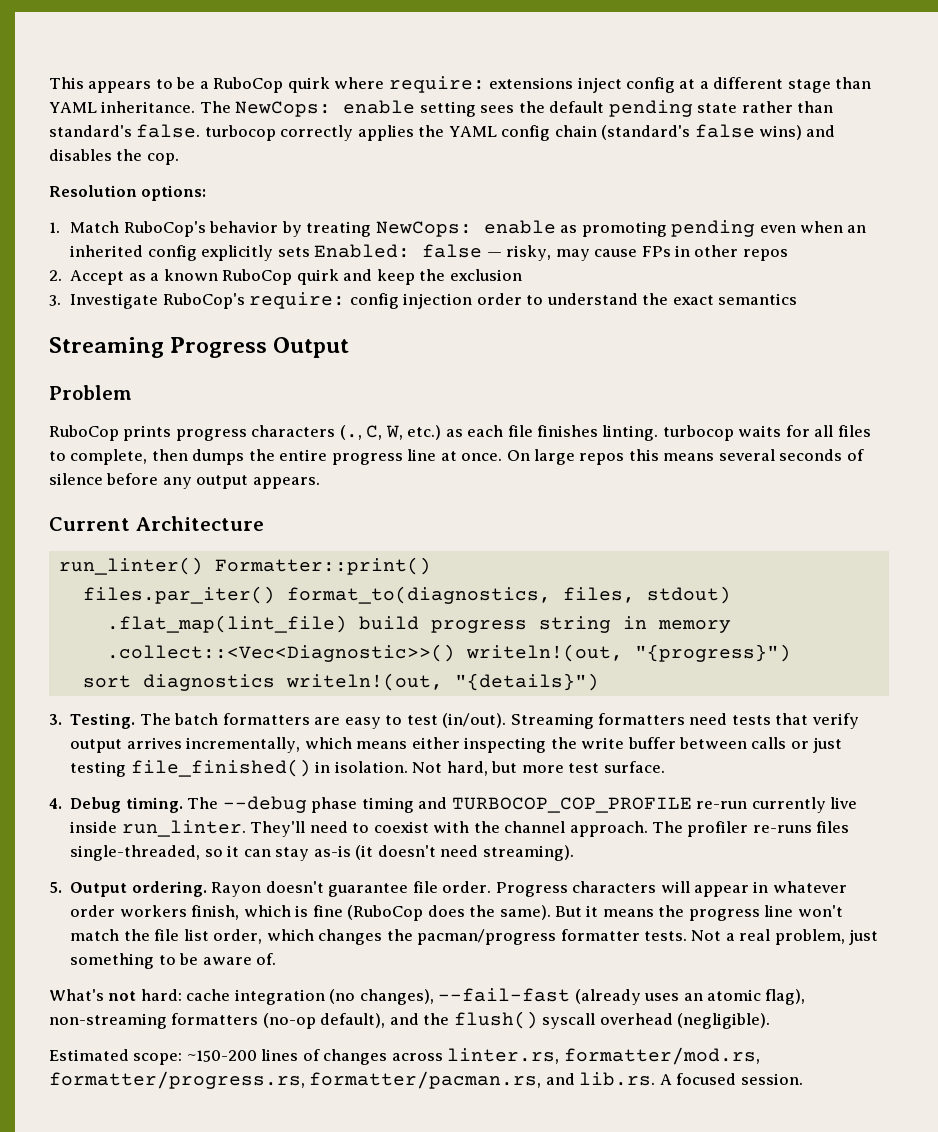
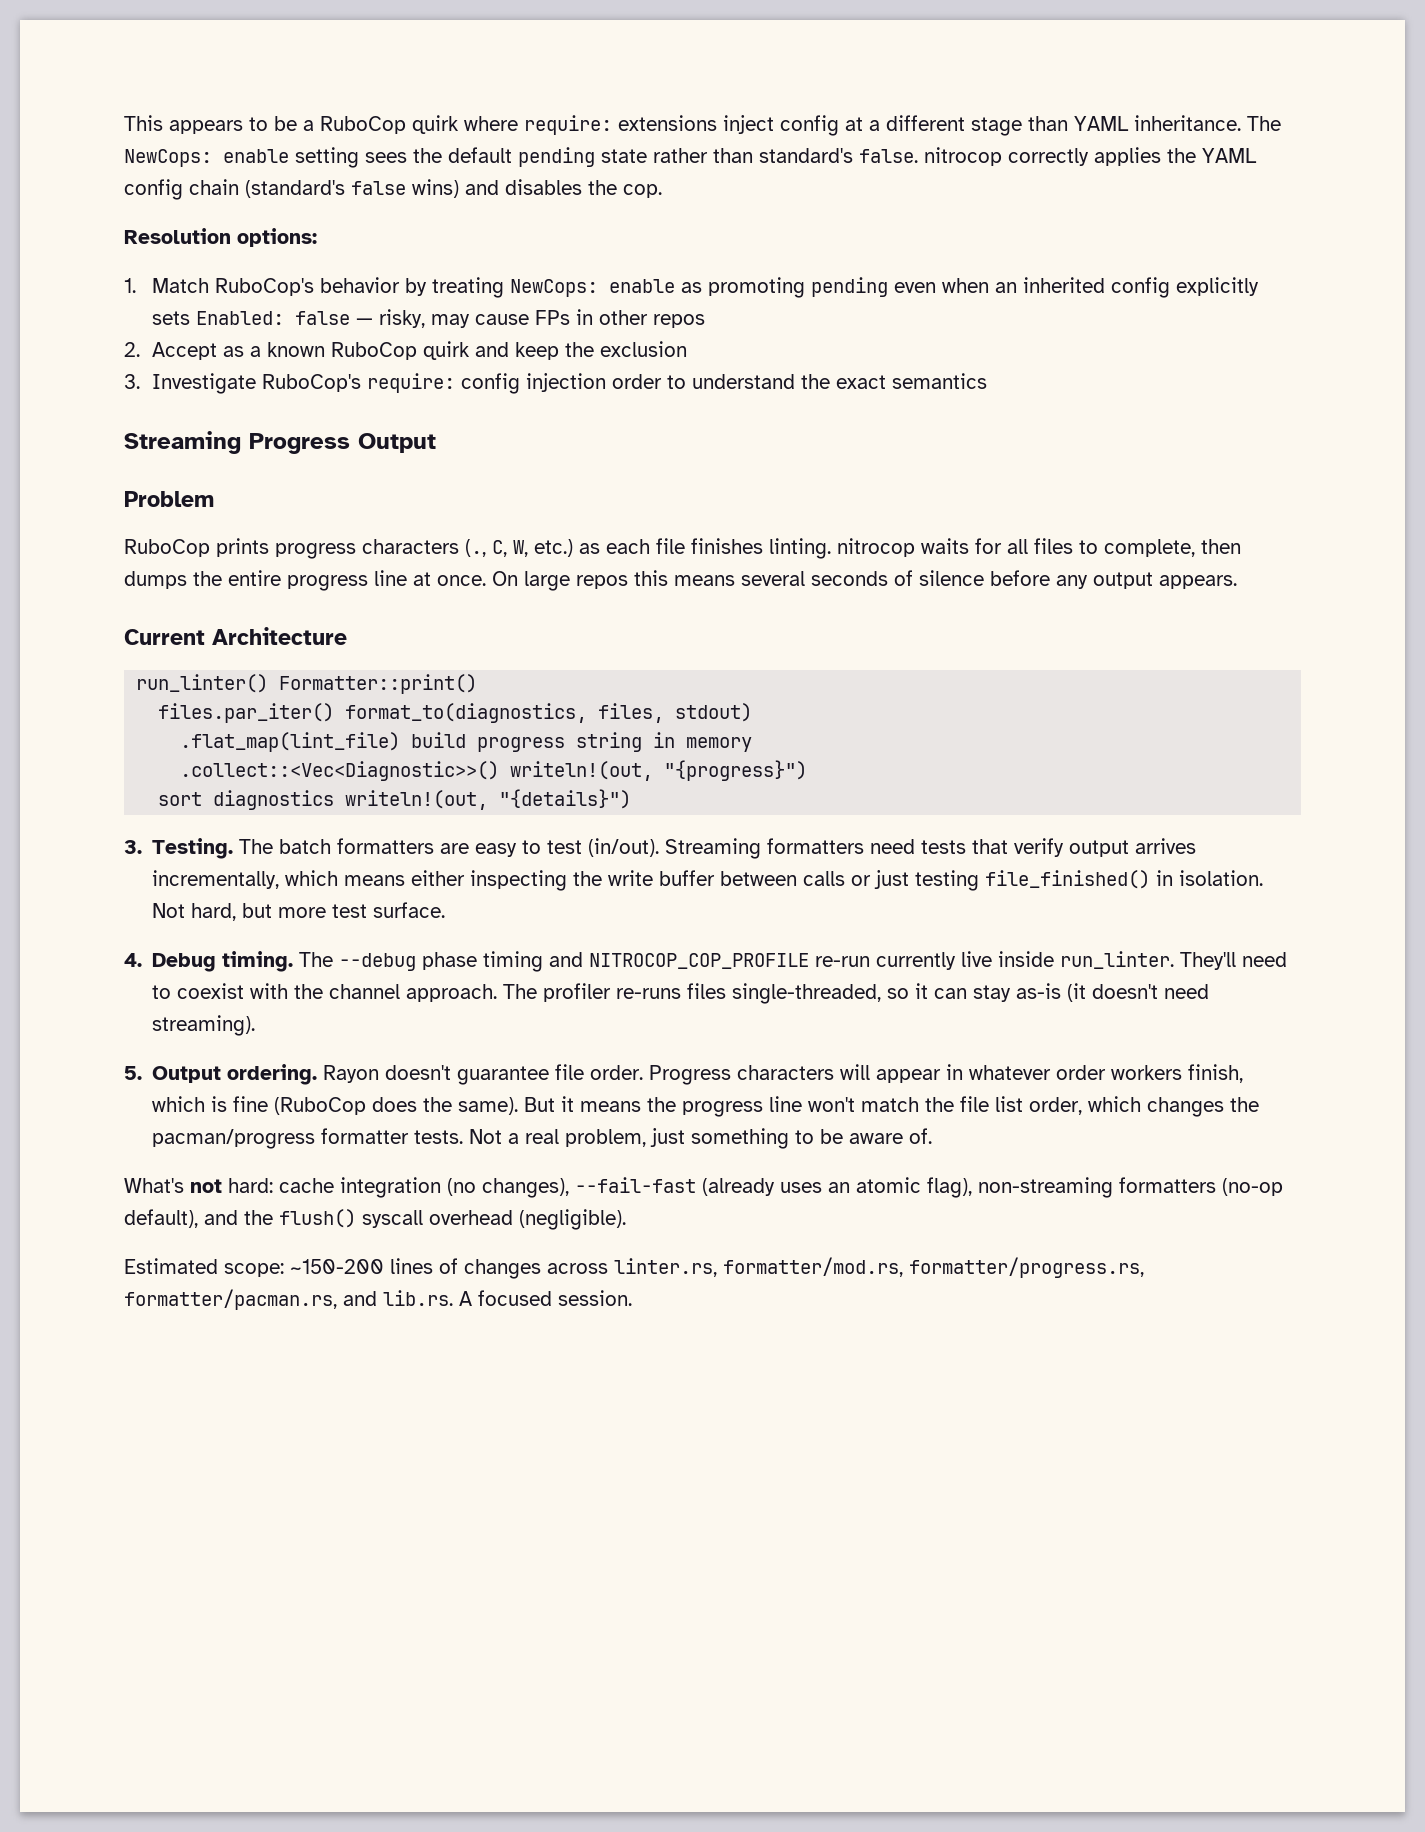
- The NewCops: enable setting sees the default pending state rather than standard's false. turbocop correctly applies the YAML config chain (standard's false wins) and disables the cop.
+ The NewCops: enable setting sees the default pending state rather than standard's false. nitrocop correctly applies the YAML config chain (standard's false wins) and disables the cop.
- RuboCop prints progress characters (., C, W, etc.) as each file finishes linting. turbocop waits for all files to complete, then dumps the entire progress line at once.
+ RuboCop prints progress characters (., C, W, etc.) as each file finishes linting. nitrocop waits for all files to complete, then dumps the entire progress line at once.
- The --debug phase timing and TURBOCOP_COP_PROFILE re-run currently live inside run_linter.
+ The --debug phase timing and NITROCOP_COP_PROFILE re-run currently live inside run_linter.

